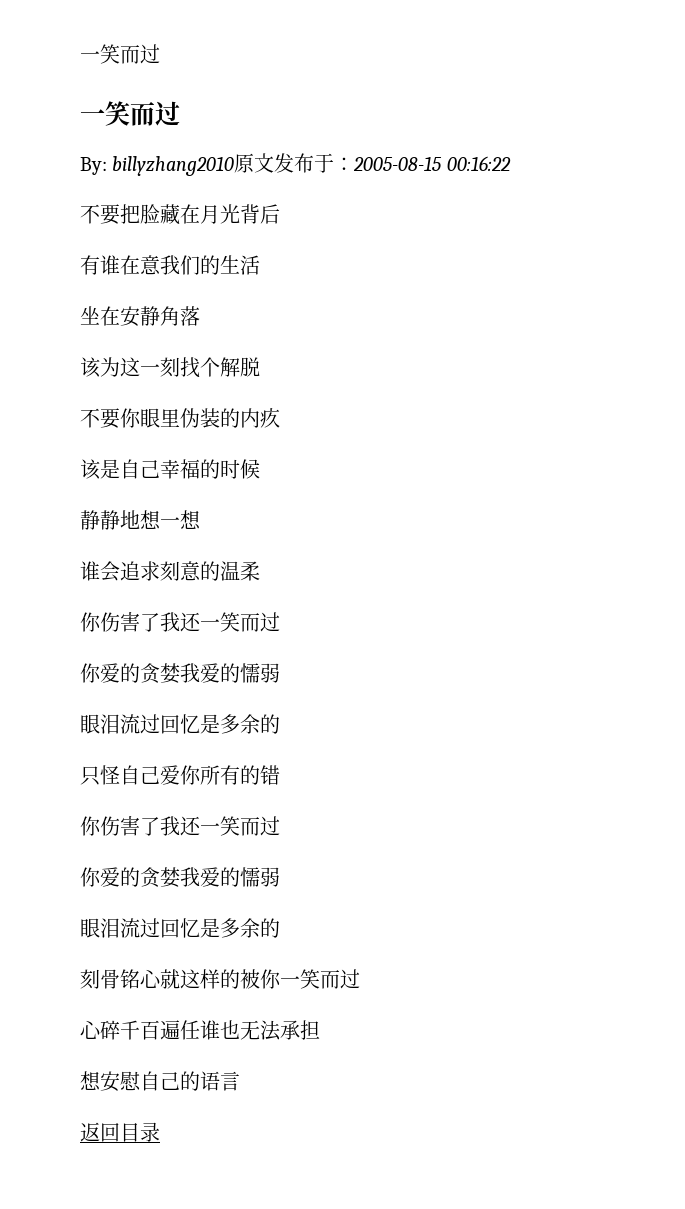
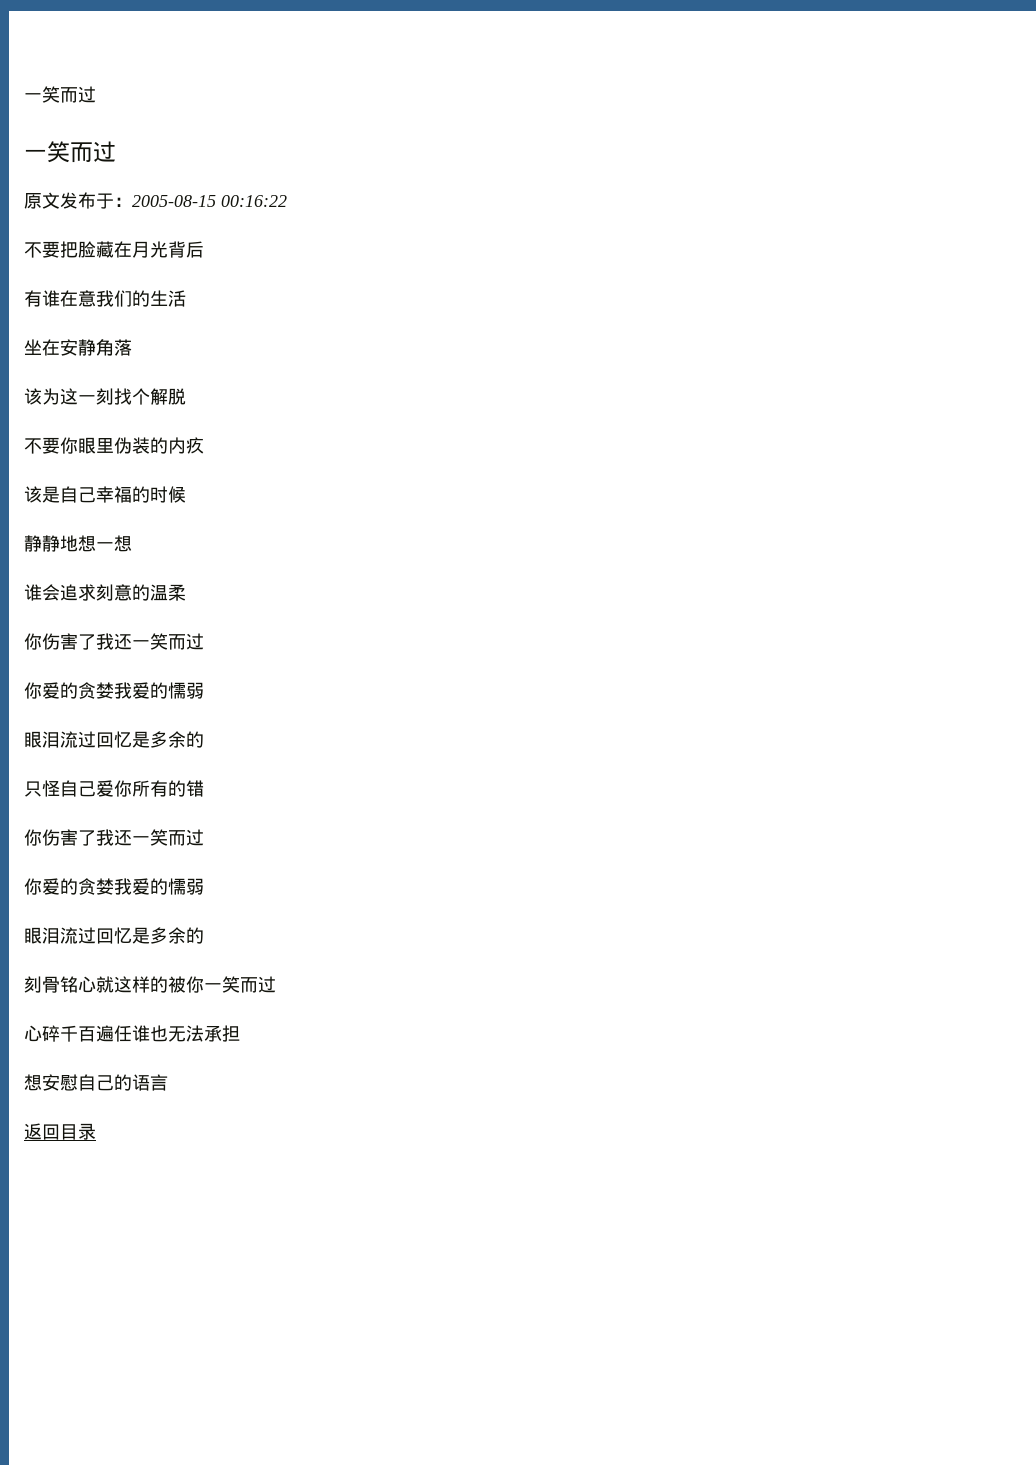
- By: billyzhang2010原文发布于：2005-08-15 00:16:22
+ 原文发布于：2005-08-15 00:16:22

